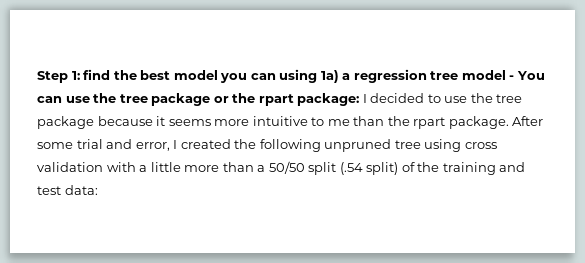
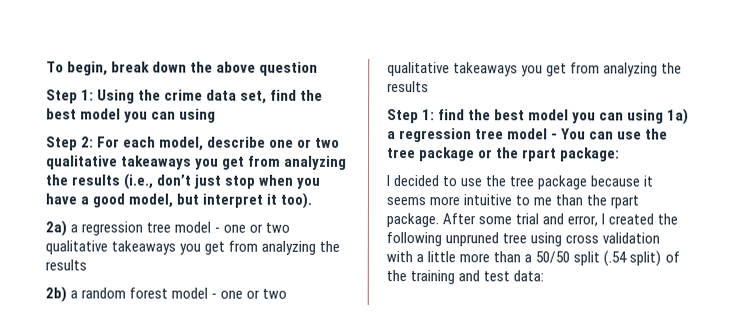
+ To begin, break down the above question
+ Step 1: Using the crime data set, find the best model you can using
+ Step 2: For each model, describe one or two qualitative takeaways you get from analyzing the results (i.e., don’t just stop when you have a good model, but interpret it too).
+ 2a) a regression tree model - one or two qualitative takeaways you get from analyzing the results
+ 2b) a random forest model - one or two qualitative takeaways you get from analyzing the results
- Step 1: find the best model you can using 1a) a regression tree model - You can use the tree package or the rpart package: I decided to use the tree package because it seems more intuitive to me than the rpart package.
+ Step 1: find the best model you can using 1a) a regression tree model - You can use the tree package or the rpart package:
+ I decided to use the tree package because it seems more intuitive to me than the rpart package.

